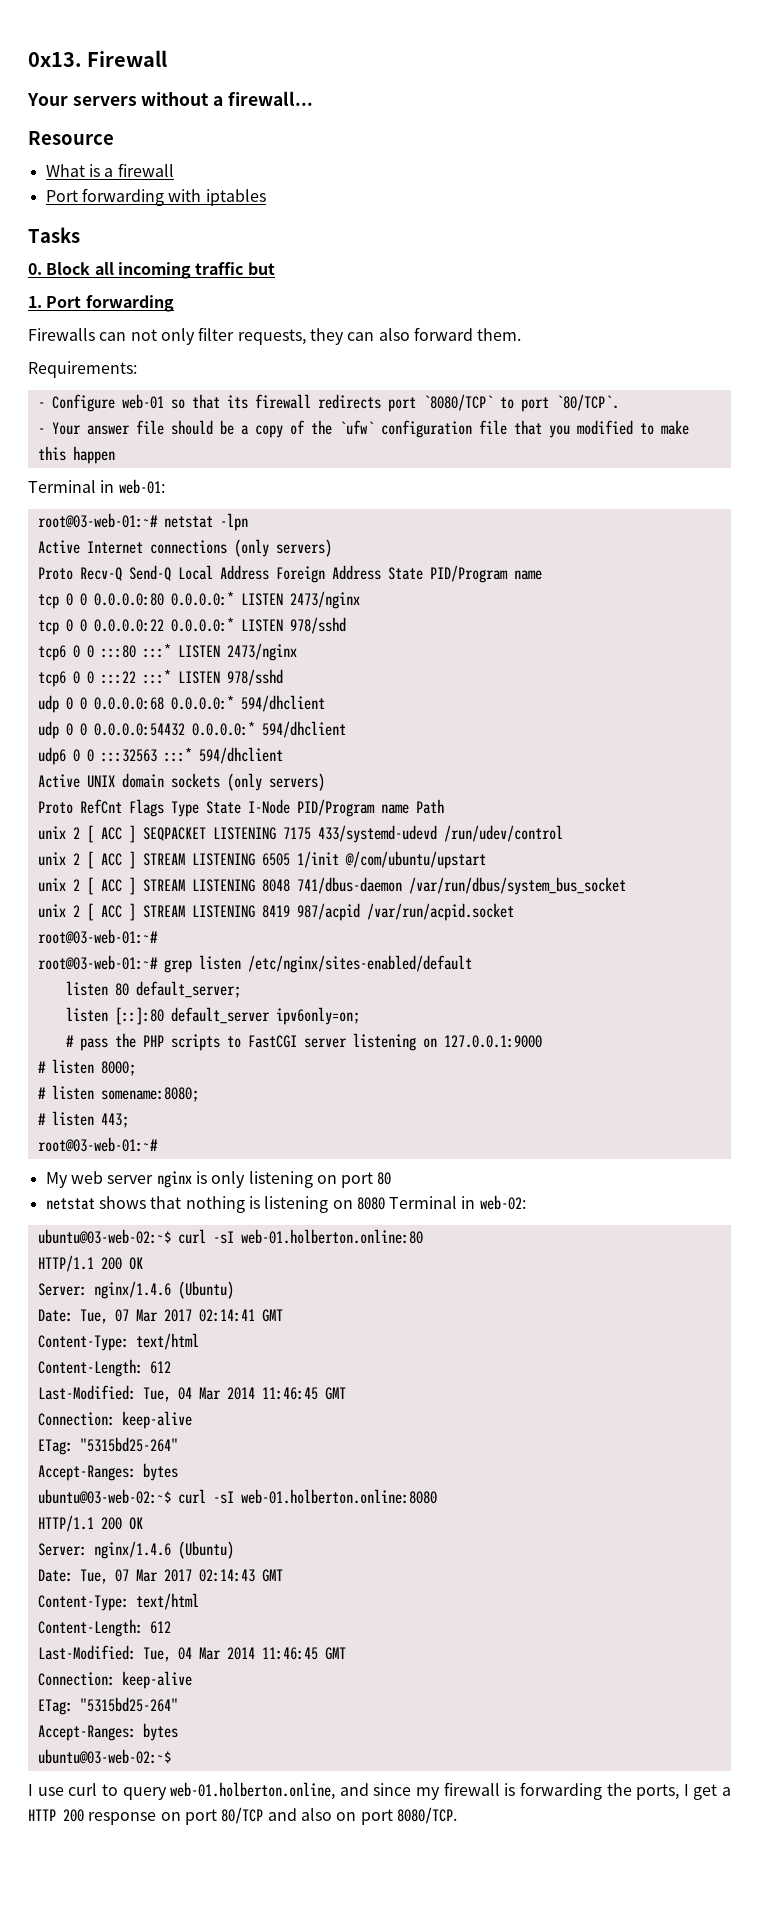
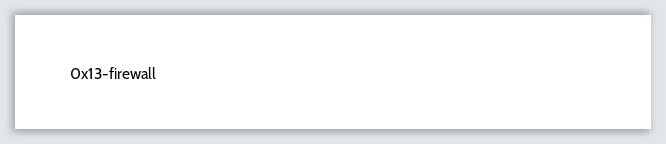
- 0x13. Firewall
- Your servers without a firewall...
- Resource
- What is a firewall
- Port forwarding with iptables
- Tasks
- 0. Block all incoming traffic but
- 1. Port forwarding
- Firewalls can not only filter requests, they can also forward them.
- Requirements:
- - Configure web-01 so that its firewall redirects port `8080/TCP` to port `80/TCP`.
- - Your answer file should be a copy of the `ufw` configuration file that you modified to make this happen
- Terminal in web-01:
- root@03-web-01:~# netstat -lpn
- Active Internet connections (only servers)
- Proto Recv-Q Send-Q Local Address Foreign Address State PID/Program name
- tcp 0 0 0.0.0.0:80 0.0.0.0:* LISTEN 2473/nginx
- tcp 0 0 0.0.0.0:22 0.0.0.0:* LISTEN 978/sshd
- tcp6 0 0 :::80 :::* LISTEN 2473/nginx
- tcp6 0 0 :::22 :::* LISTEN 978/sshd
- udp 0 0 0.0.0.0:68 0.0.0.0:* 594/dhclient
- udp 0 0 0.0.0.0:54432 0.0.0.0:* 594/dhclient
- udp6 0 0 :::32563 :::* 594/dhclient
- Active UNIX domain sockets (only servers)
- Proto RefCnt Flags Type State I-Node PID/Program name Path
- unix 2 [ ACC ] SEQPACKET LISTENING 7175 433/systemd-udevd /run/udev/control
- unix 2 [ ACC ] STREAM LISTENING 6505 1/init @/com/ubuntu/upstart
- unix 2 [ ACC ] STREAM LISTENING 8048 741/dbus-daemon /var/run/dbus/system_bus_socket
- unix 2 [ ACC ] STREAM LISTENING 8419 987/acpid /var/run/acpid.socket
- root@03-web-01:~#
- root@03-web-01:~# grep listen /etc/nginx/sites-enabled/default
- listen 80 default_server;
- listen [::]:80 default_server ipv6only=on;
- # pass the PHP scripts to FastCGI server listening on 127.0.0.1:9000
- # listen 8000;
- # listen somename:8080;
- # listen 443;
- root@03-web-01:~#
- My web server nginx is only listening on port 80
- netstat shows that nothing is listening on 8080 Terminal in web-02:
- ubuntu@03-web-02:~$ curl -sI web-01.holberton.online:80
- HTTP/1.1 200 OK
- Server: nginx/1.4.6 (Ubuntu)
- Date: Tue, 07 Mar 2017 02:14:41 GMT
- Content-Type: text/html
- Content-Length: 612
- Last-Modified: Tue, 04 Mar 2014 11:46:45 GMT
- Connection: keep-alive
- ETag: "5315bd25-264"
- Accept-Ranges: bytes
- ubuntu@03-web-02:~$ curl -sI web-01.holberton.online:8080
- HTTP/1.1 200 OK
- Server: nginx/1.4.6 (Ubuntu)
- Date: Tue, 07 Mar 2017 02:14:43 GMT
- Content-Type: text/html
- Content-Length: 612
- Last-Modified: Tue, 04 Mar 2014 11:46:45 GMT
- Connection: keep-alive
- ETag: "5315bd25-264"
- Accept-Ranges: bytes
- ubuntu@03-web-02:~$
- I use curl to query web-01.holberton.online, and since my firewall is forwarding the ports, I get a HTTP 200 response on port 80/TCP and also on port 8080/TCP.
+ 0x13-firewall

